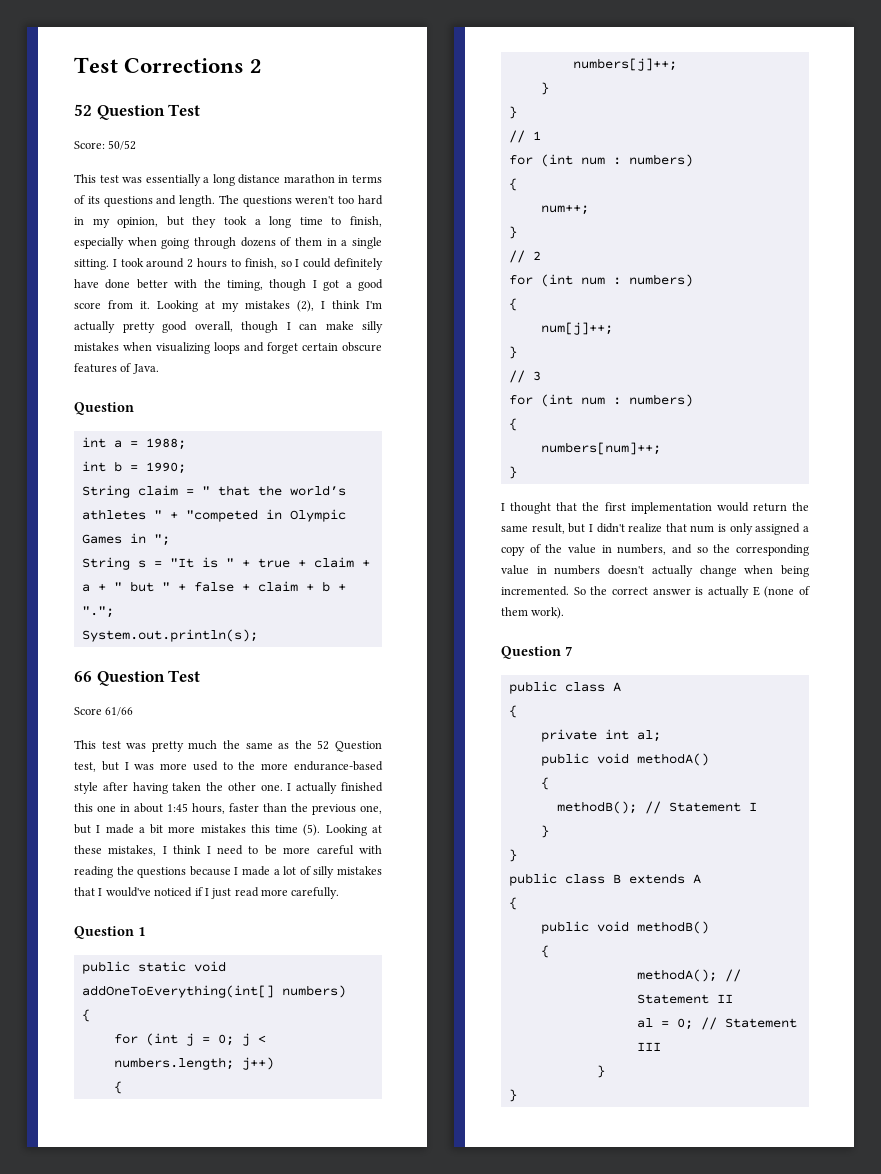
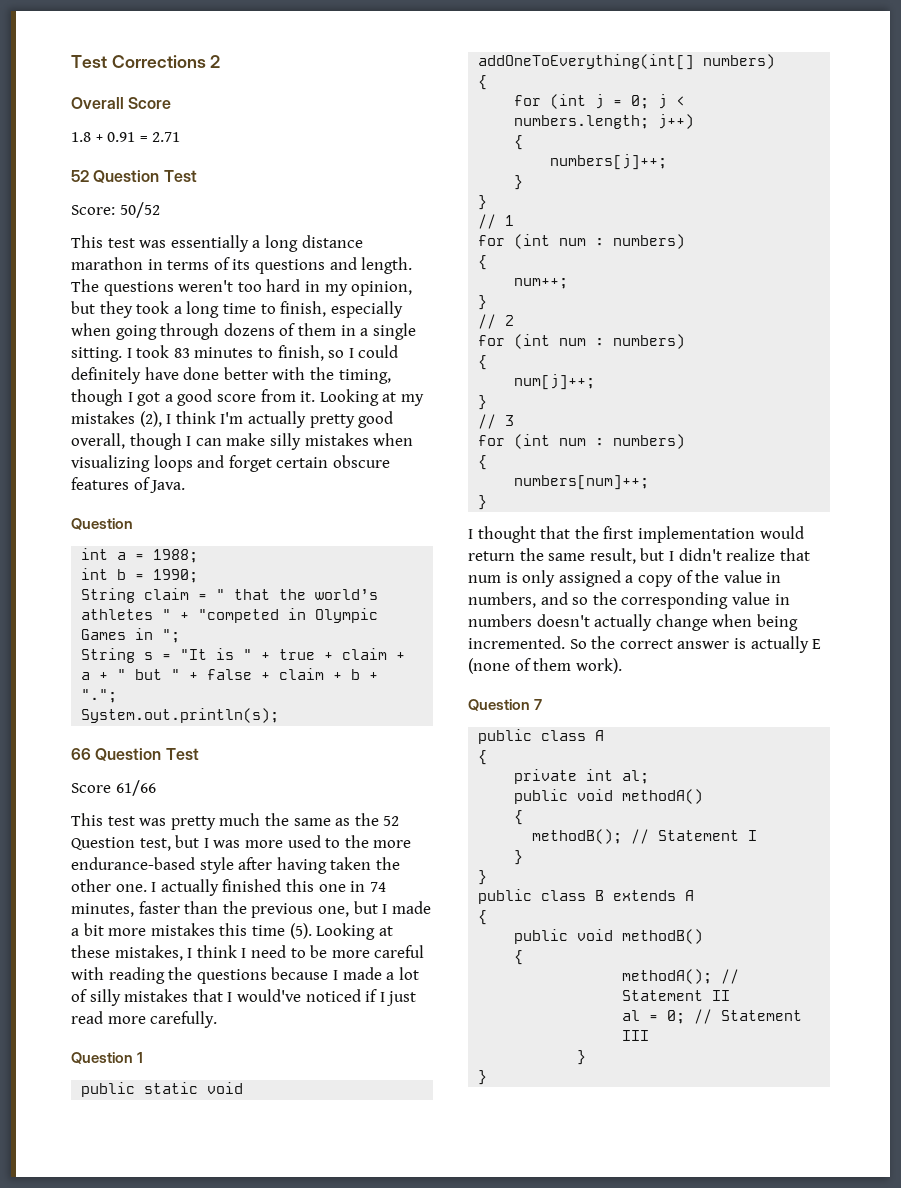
+ Overall Score
+ 1.8 + 0.91 = 2.71
- I took around 2 hours to finish, so I could definitely have done better with the timing, though I got a good score from it.
+ I took 83 minutes to finish, so I could definitely have done better with the timing, though I got a good score from it.
- I actually finished this one in about 1:45 hours, faster than the previous one, but I made a bit more mistakes this time (5).
+ I actually finished this one in 74 minutes, faster than the previous one, but I made a bit more mistakes this time (5).

